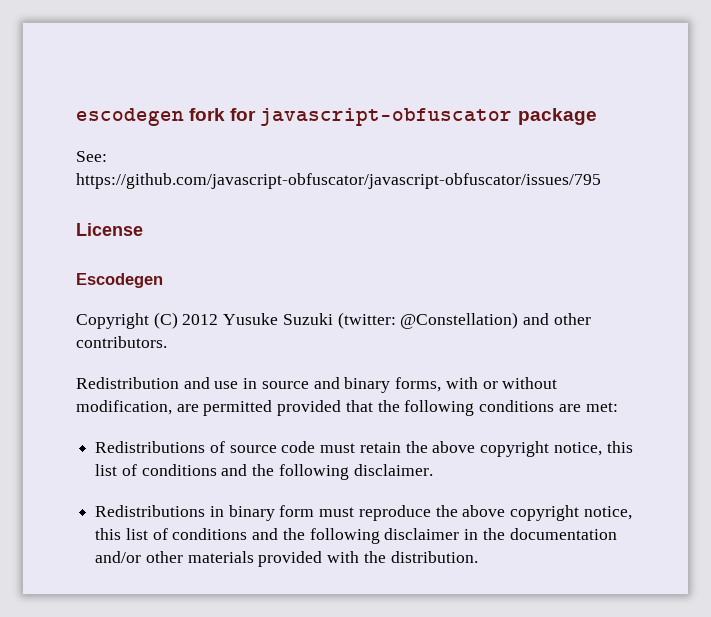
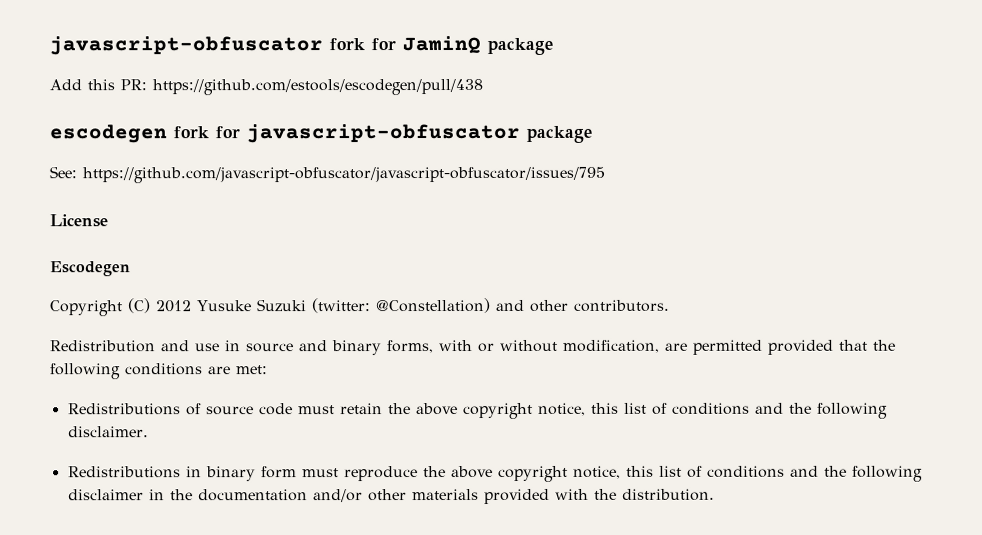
+ javascript-obfuscator fork for JaminQ package
+ Add this PR: https://github.com/estools/escodegen/pull/438

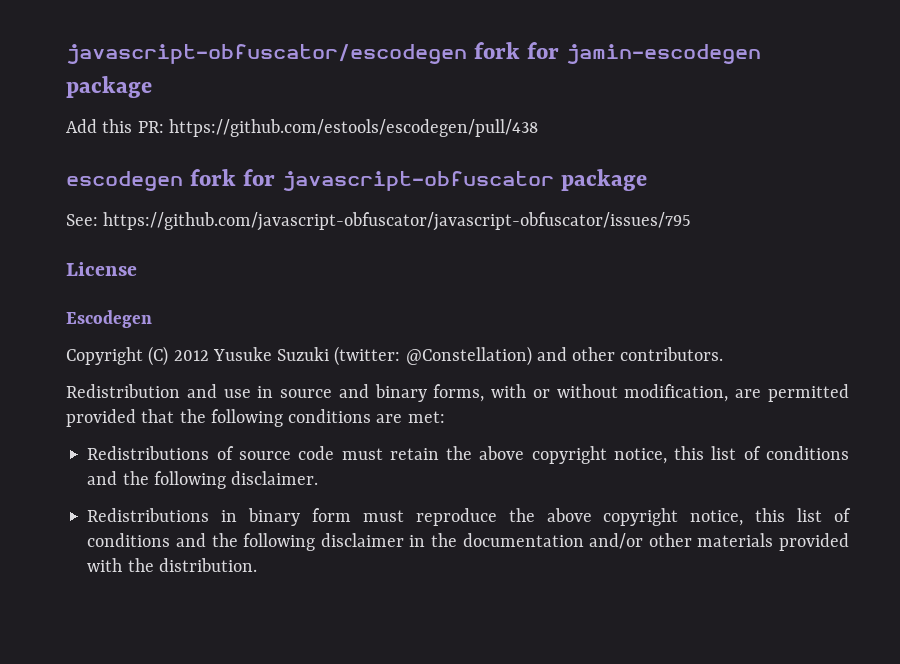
- javascript-obfuscator fork for JaminQ package
+ javascript-obfuscator/escodegen fork for jamin-escodegen package

